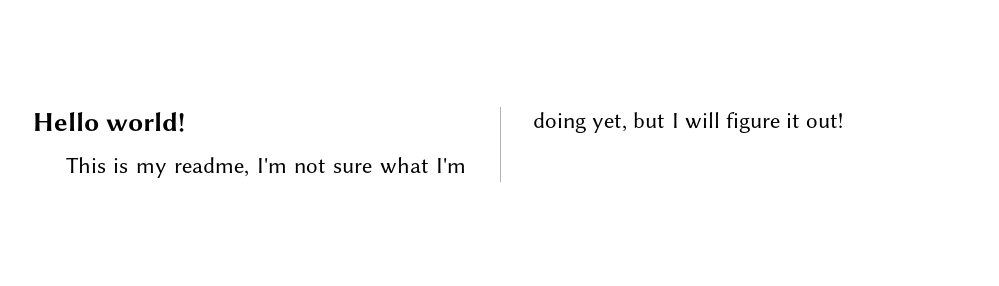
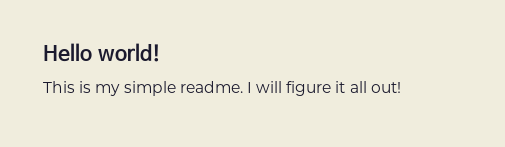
- This is my readme, I'm not sure what I'm doing yet, but I will figure it out!
+ This is my simple readme. I will figure it all out!

